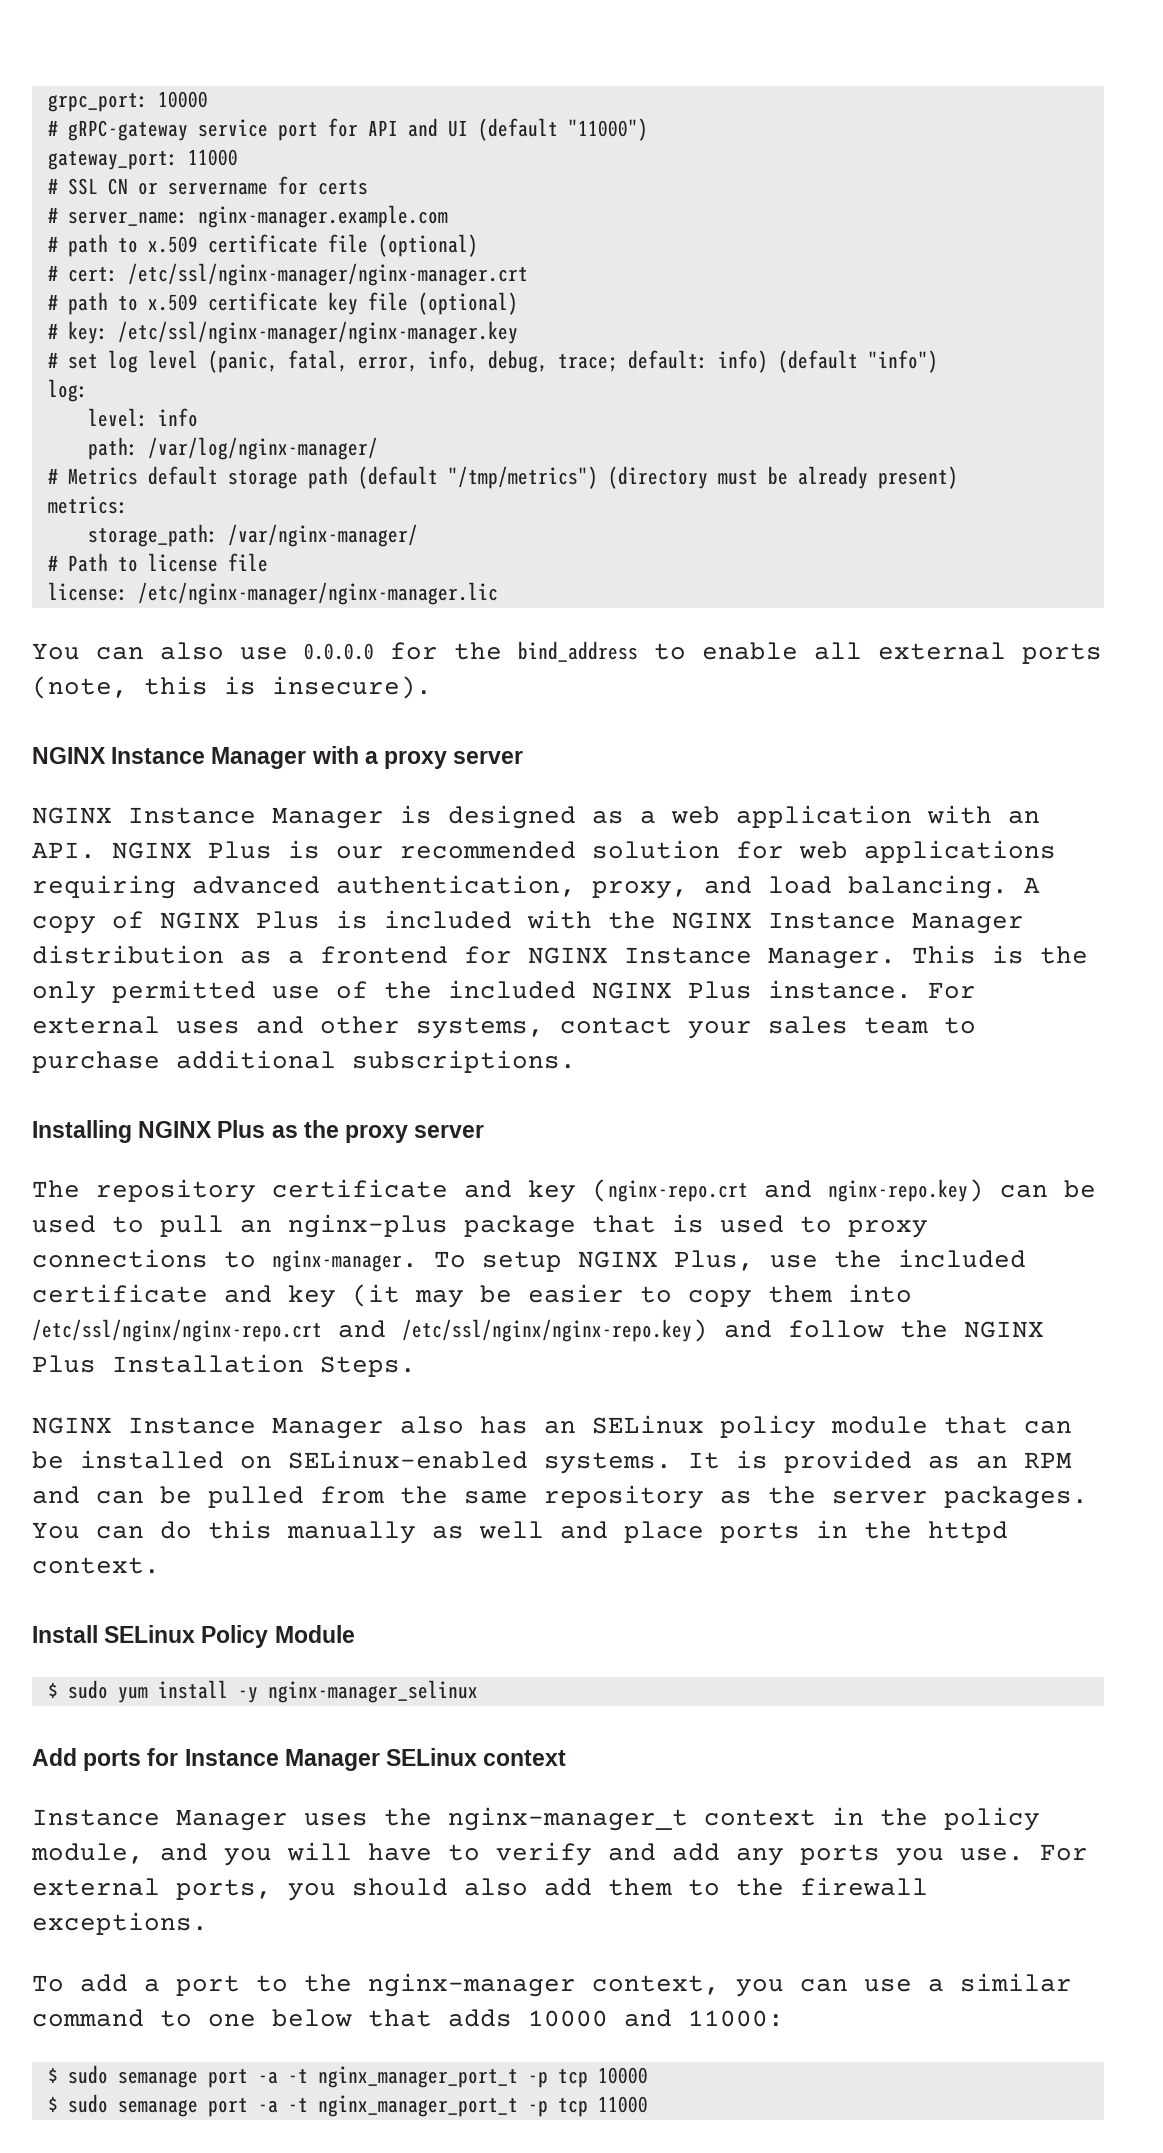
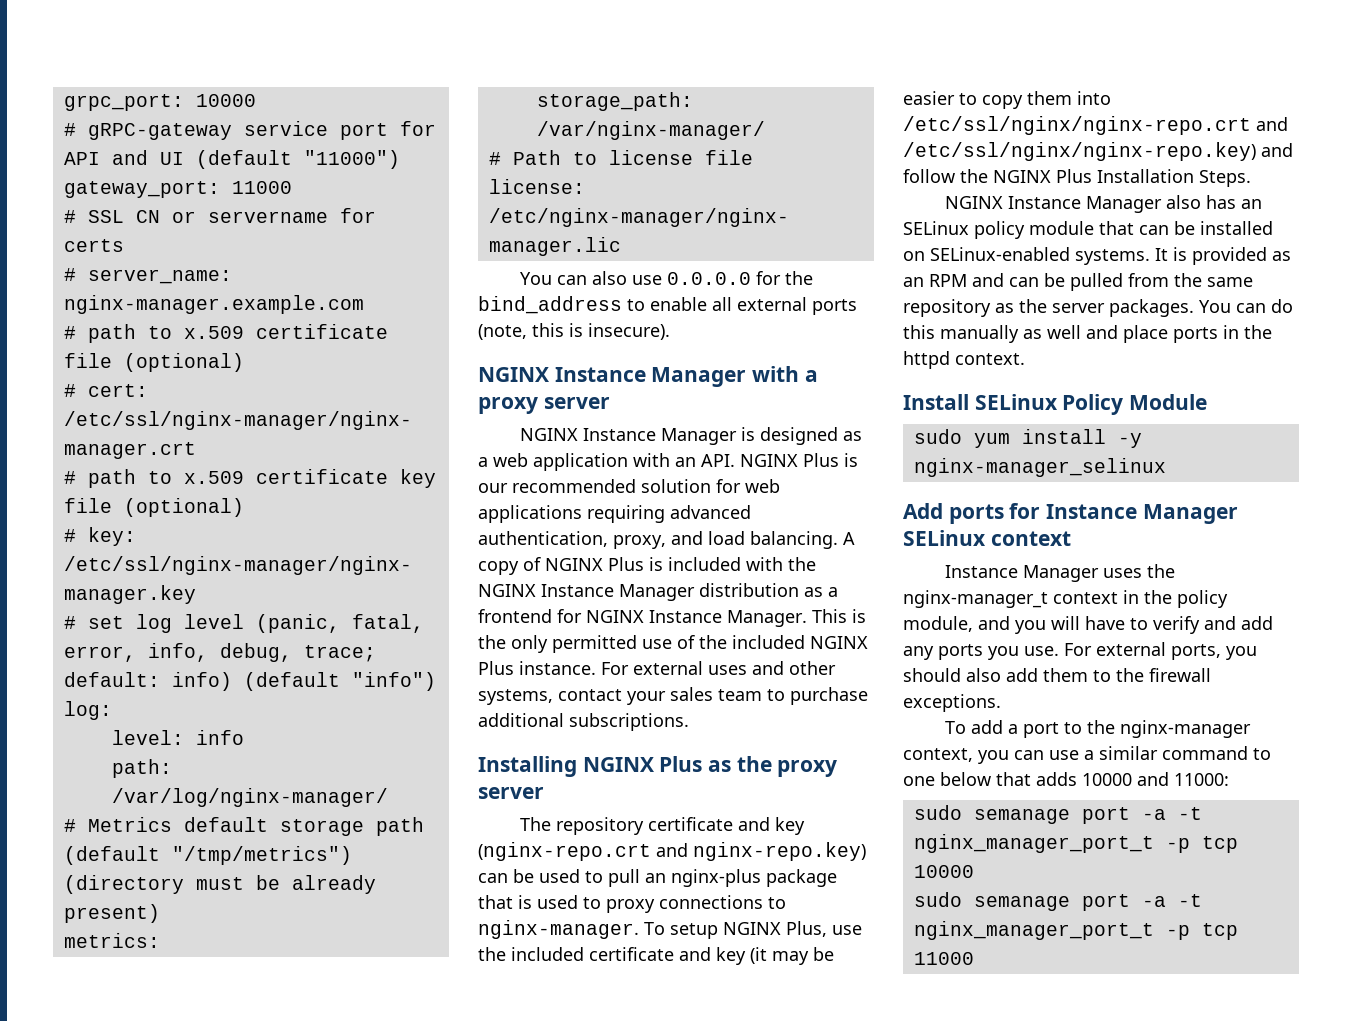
- $ sudo yum install -y nginx-manager_selinux
+ sudo yum install -y nginx-manager_selinux
- $ sudo semanage port -a -t nginx_manager_port_t -p tcp 10000
+ sudo semanage port -a -t nginx_manager_port_t -p tcp 10000
- $ sudo semanage port -a -t nginx_manager_port_t -p tcp 11000
+ sudo semanage port -a -t nginx_manager_port_t -p tcp 11000

